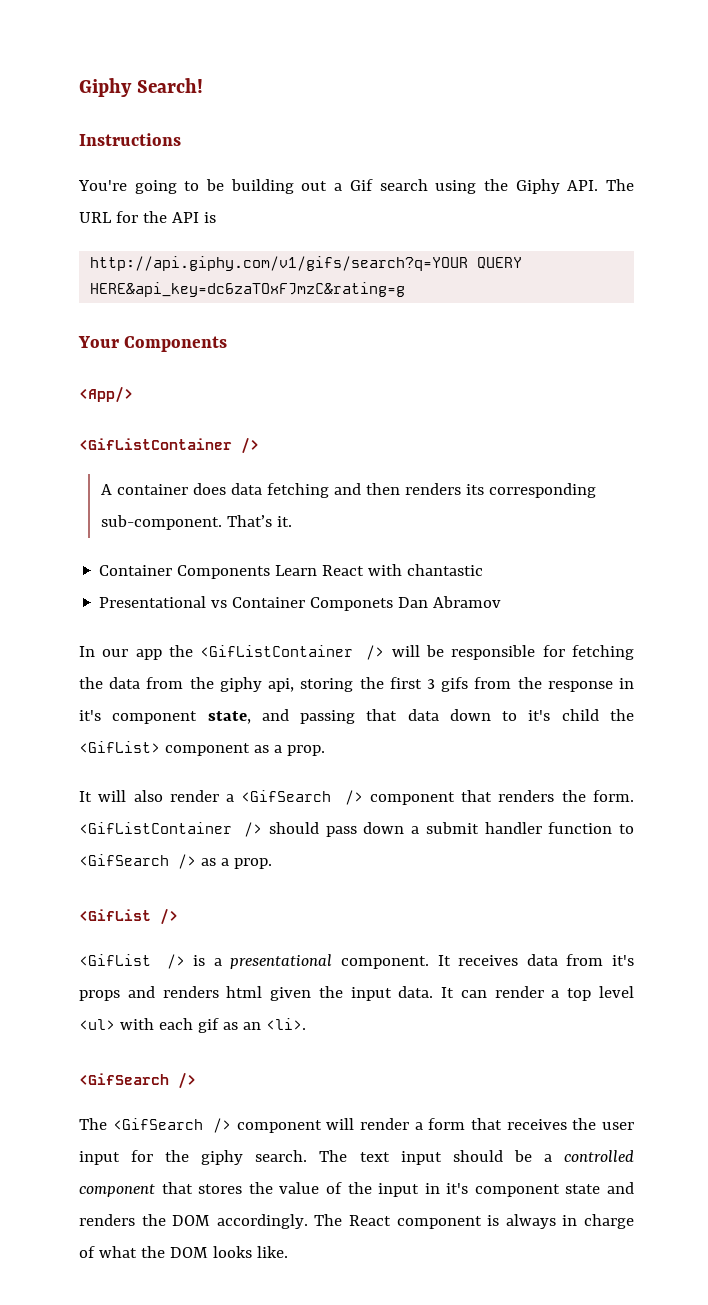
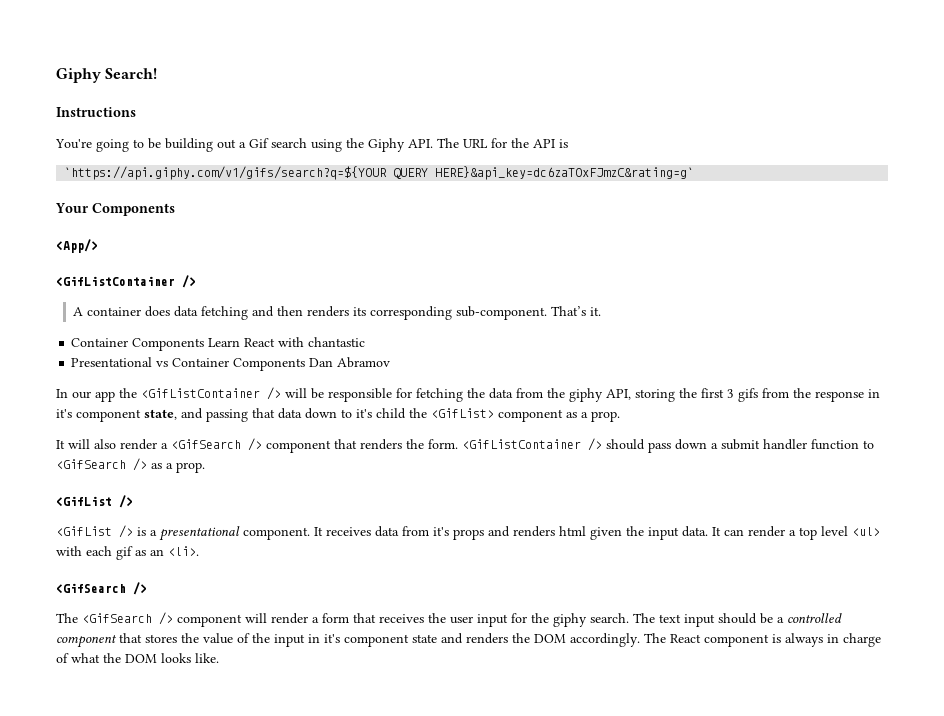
- http://api.giphy.com/v1/gifs/search?q=YOUR QUERY HERE&api_key=dc6zaTOxFJmzC&rating=g
+ `https://api.giphy.com/v1/gifs/search?q=${YOUR QUERY HERE}&api_key=dc6zaTOxFJmzC&rating=g`
- Presentational vs Container Componets Dan Abramov
+ Presentational vs Container Components Dan Abramov
- In our app the <GifListContainer /> will be responsible for fetching the data from the giphy api, storing the first 3 gifs from the response in it's component state, and passing that data down to it's child the <GifList> component as a prop.
+ In our app the <GifListContainer /> will be responsible for fetching the data from the giphy API, storing the first 3 gifs from the response in it's component state, and passing that data down to it's child the <GifList> component as a prop.

